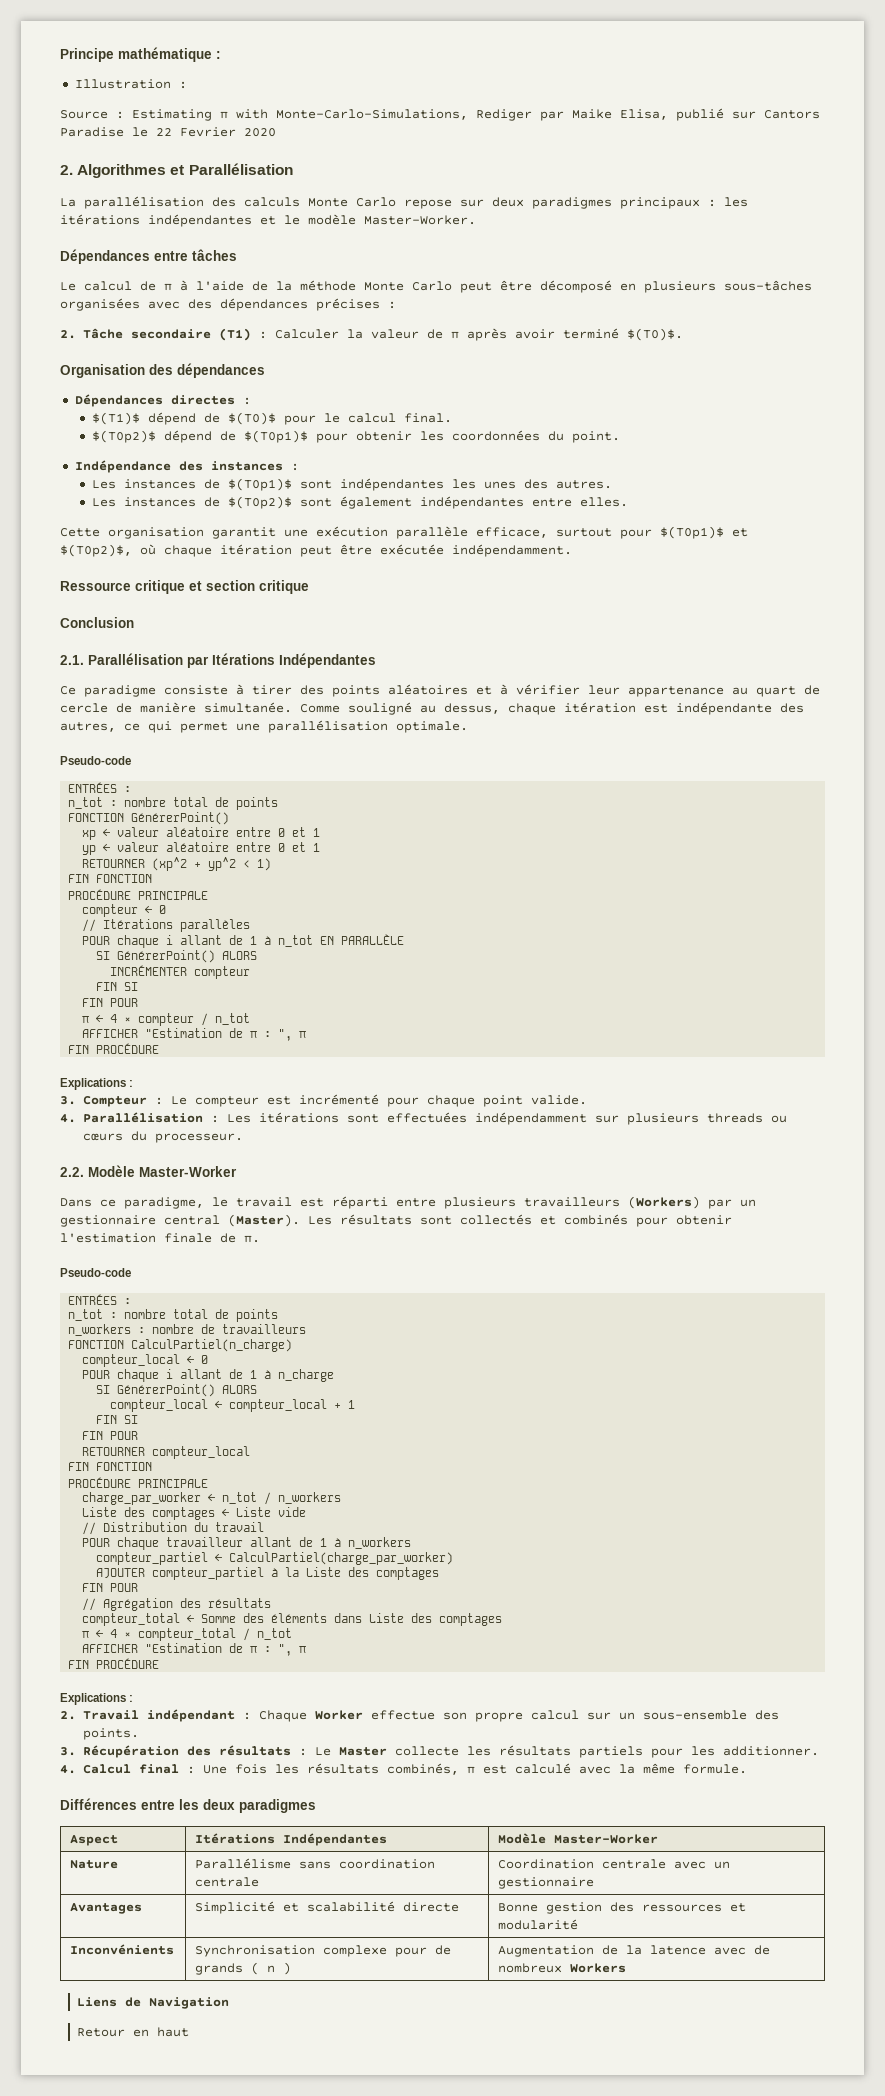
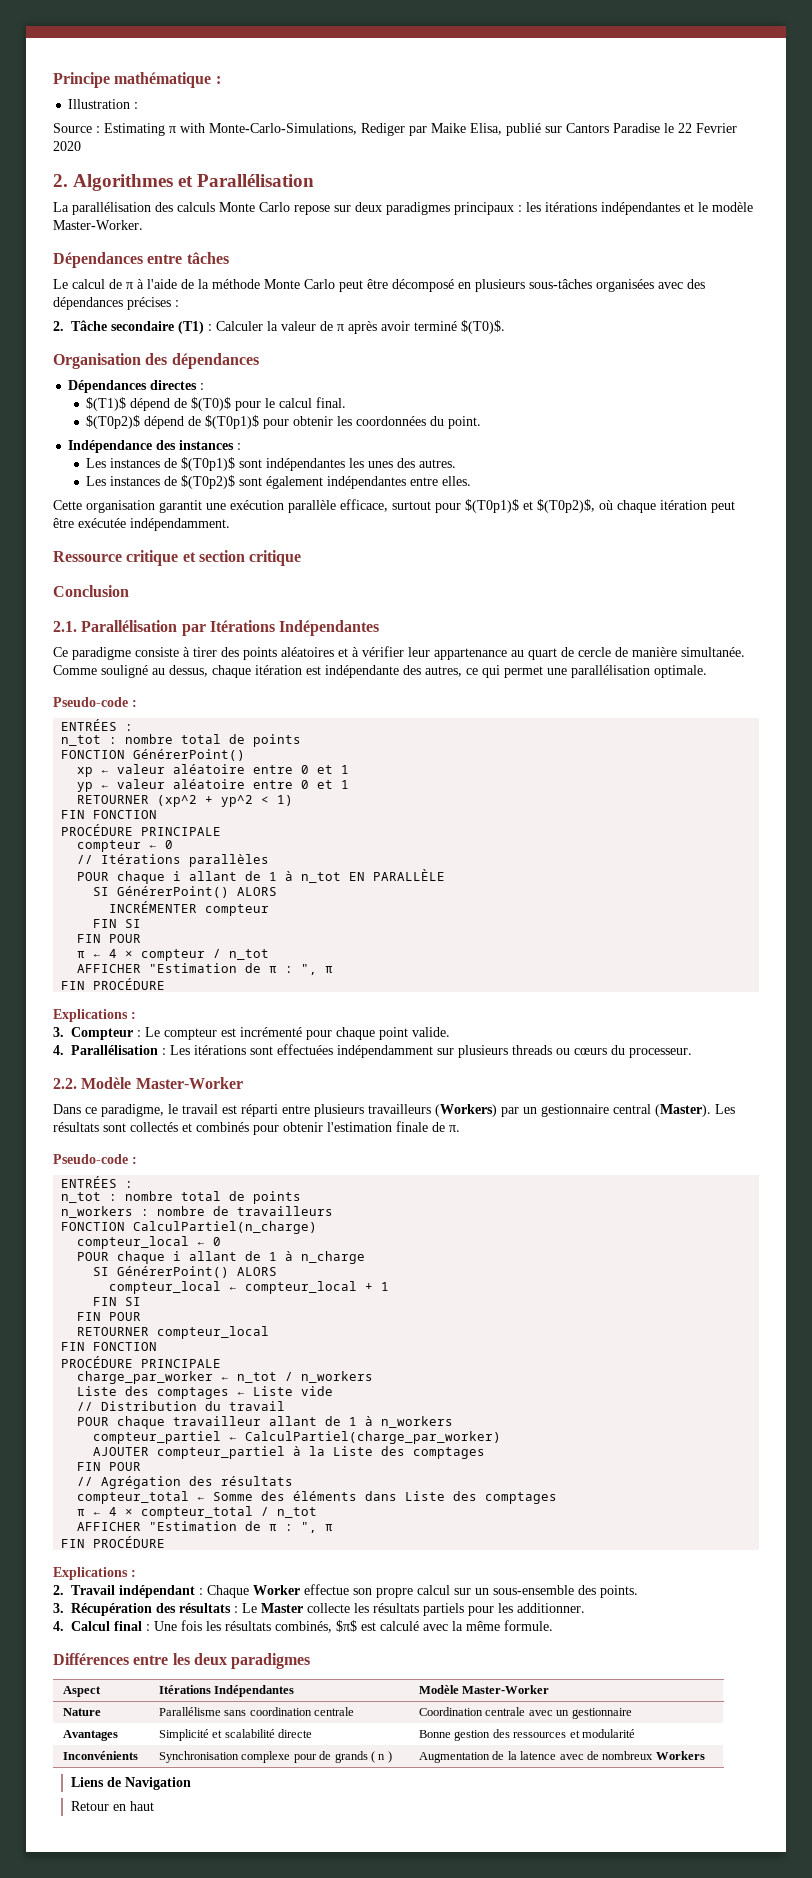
  Comme souligné au dessus, chaque itération est indépendante des autres, ce qui permet une parallélisation optimale.
- Pseudo-code
+ Pseudo-code :
  Les résultats sont collectés et combinés pour obtenir l'estimation finale de π.
- Pseudo-code
+ Pseudo-code :
- 4. Calcul final : Une fois les résultats combinés, π est calculé avec la même formule.
+ 4. Calcul final : Une fois les résultats combinés, $π$ est calculé avec la même formule.

